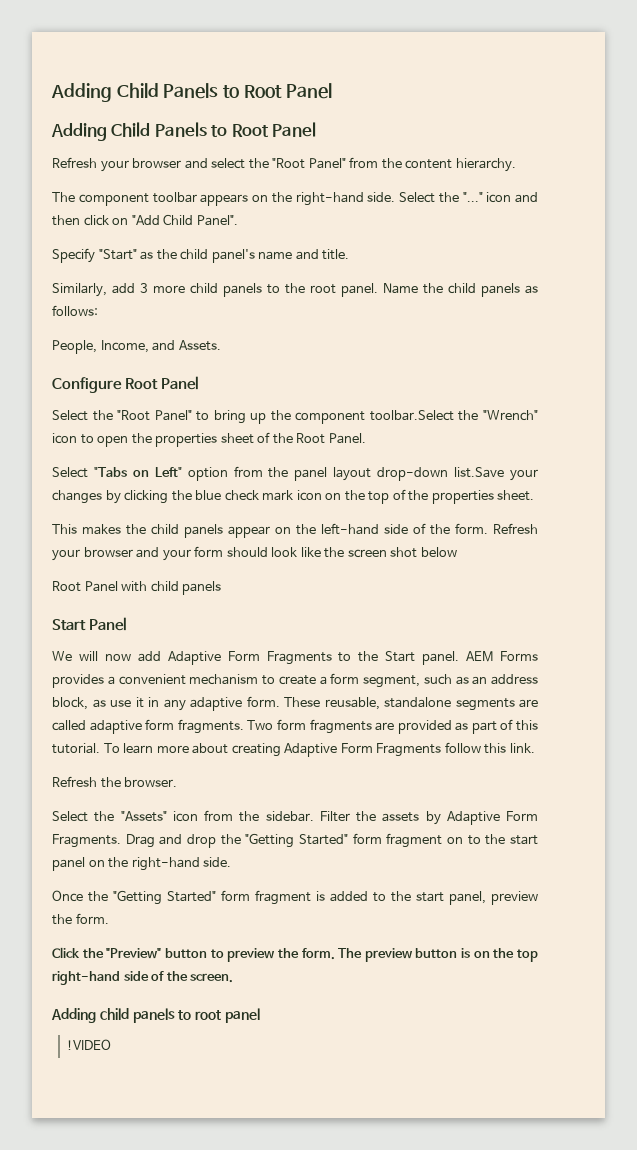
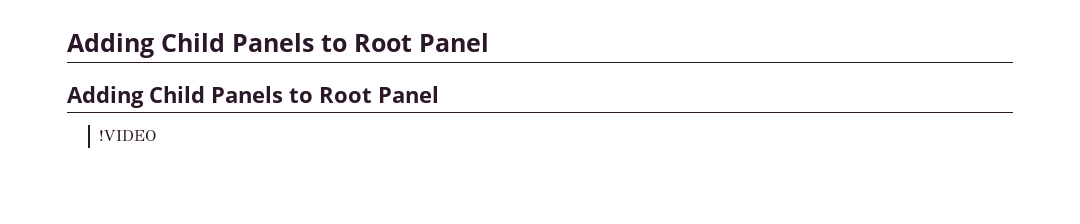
- Refresh your browser and select the "Root Panel" from the content hierarchy.
- The component toolbar appears on the right-hand side. Select the "..." icon and then click on "Add Child Panel".
- Specify "Start" as the child panel's name and title.
- Similarly, add 3 more child panels to the root panel. Name the child panels as follows:
- People, Income, and Assets.
- Configure Root Panel
- Select the "Root Panel" to bring up the component toolbar.Select the "Wrench" icon to open the properties sheet of the Root Panel.
- Select "Tabs on Left" option from the panel layout drop-down list.Save your changes by clicking the blue check mark icon on the top of the properties sheet.
- This makes the child panels appear on the left-hand side of the form. Refresh your browser and your form should look like the screen shot below
- Root Panel with child panels
- Start Panel
- We will now add Adaptive Form Fragments to the Start panel. AEM Forms provides a convenient mechanism to create a form segment, such as an address block, as use it in any adaptive form. These reusable, standalone segments are called adaptive form fragments. Two form fragments are provided as part of this tutorial. To learn more about creating Adaptive Form Fragments follow this link.
- Refresh the browser.
- Select the "Assets" icon from the sidebar. Filter the assets by Adaptive Form Fragments. Drag and drop the "Getting Started" form fragment on to the start panel on the right-hand side.
- Once the "Getting Started" form fragment is added to the start panel, preview the form.
- Click the "Preview" button to preview the form. The preview button is on the top right-hand side of the screen.
- Adding child panels to root panel

